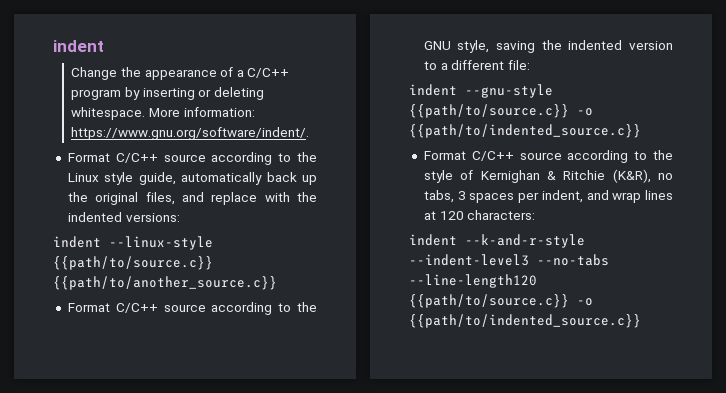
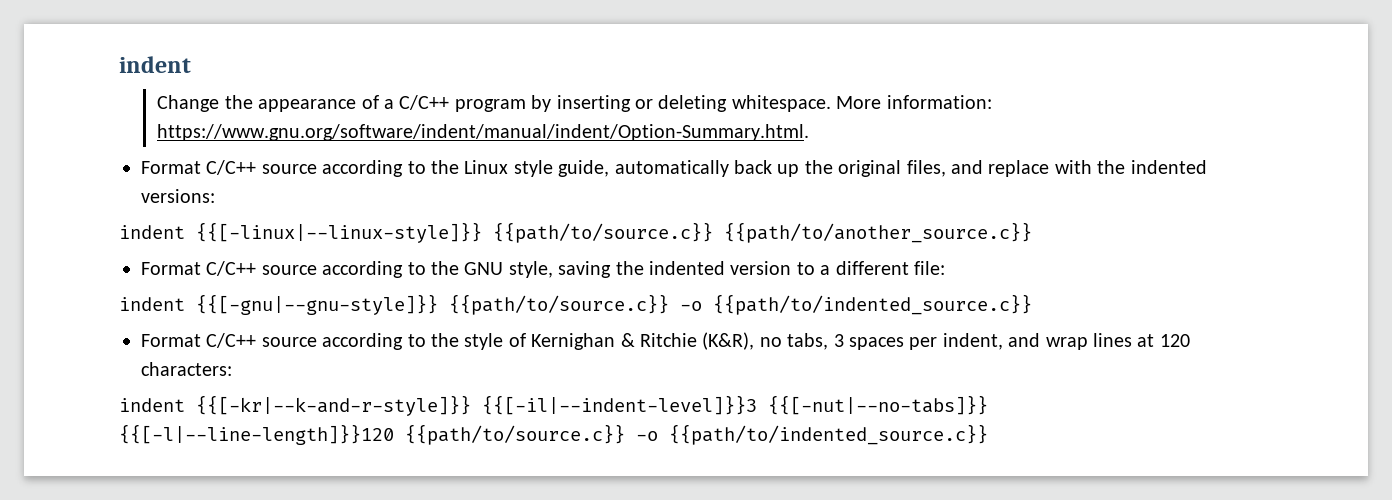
- More information: https://www.gnu.org/software/indent/.
+ More information: https://www.gnu.org/software/indent/manual/indent/Option-Summary.html.
- indent --linux-style {{path/to/source.c}} {{path/to/another_source.c}}
+ indent {{[-linux|--linux-style]}} {{path/to/source.c}} {{path/to/another_source.c}}
- indent --gnu-style {{path/to/source.c}} -o {{path/to/indented_source.c}}
+ indent {{[-gnu|--gnu-style]}} {{path/to/source.c}} -o {{path/to/indented_source.c}}
- indent --k-and-r-style --indent-level3 --no-tabs --line-length120 {{path/to/source.c}} -o {{path/to/indented_source.c}}
+ indent {{[-kr|--k-and-r-style]}} {{[-il|--indent-level]}}3 {{[-nut|--no-tabs]}} {{[-l|--line-length]}}120 {{path/to/source.c}} -o {{path/to/indented_source.c}}

